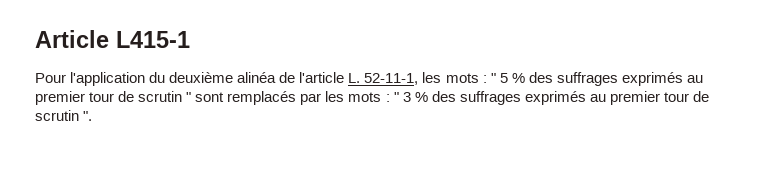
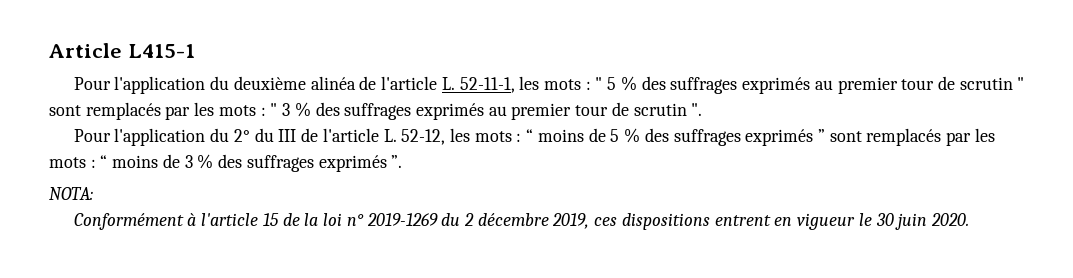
+ Pour l'application du 2° du III de l'article L. 52-12, les mots : “ moins de 5 % des suffrages exprimés ” sont remplacés par les mots : “ moins de 3 % des suffrages exprimés ”.
+ NOTA:
+ Conformément à l'article 15 de la loi n° 2019-1269 du 2 décembre 2019, ces dispositions entrent en vigueur le 30 juin 2020.

